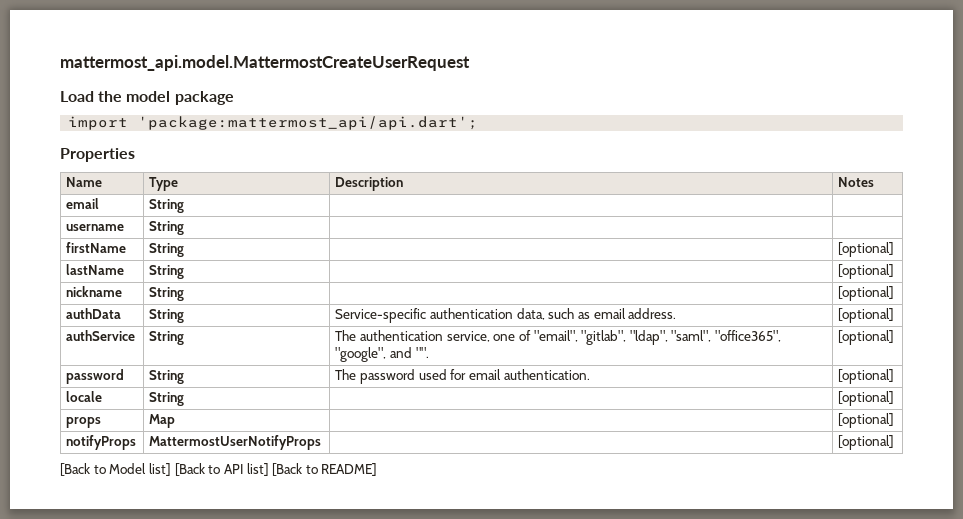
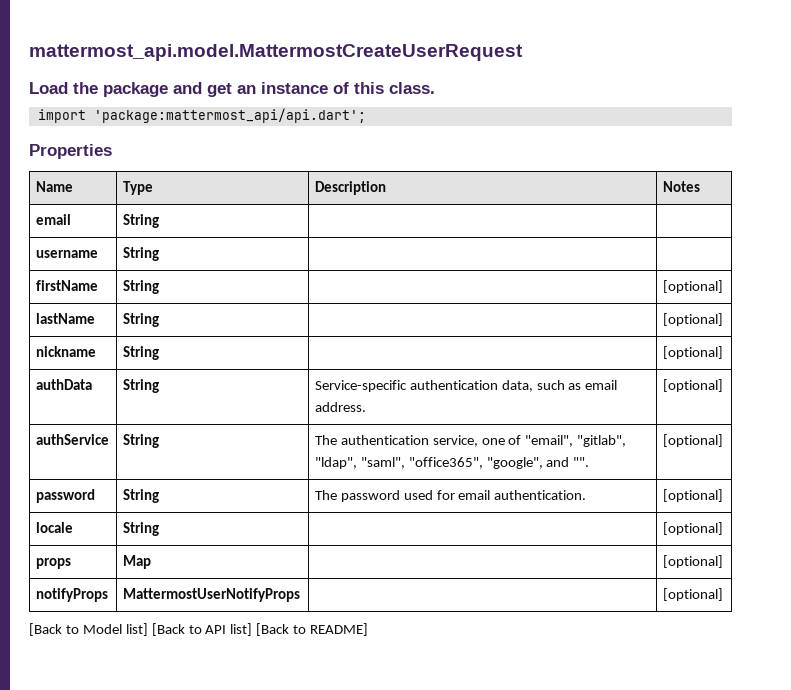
- Load the model package
+ Load the package and get an instance of this class.

